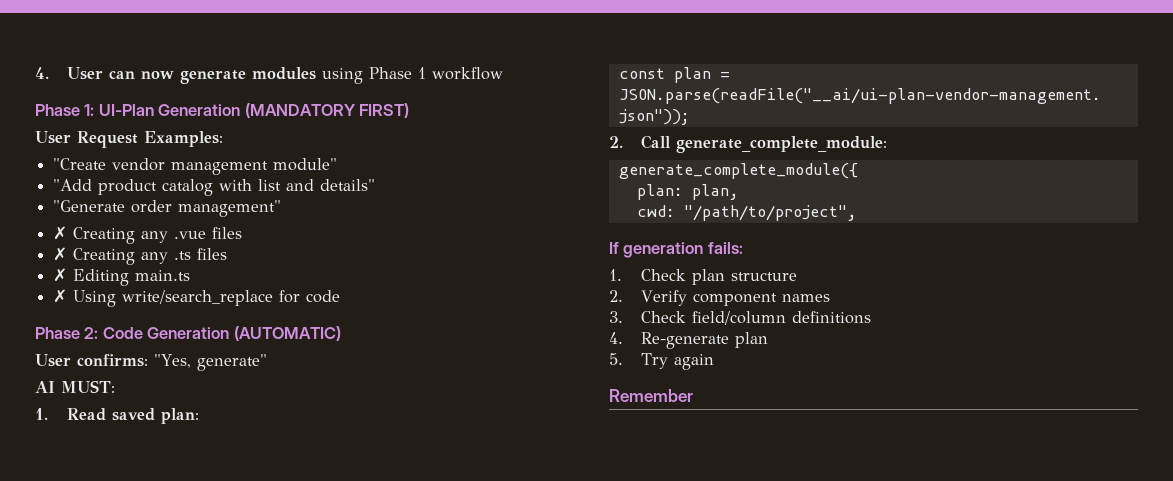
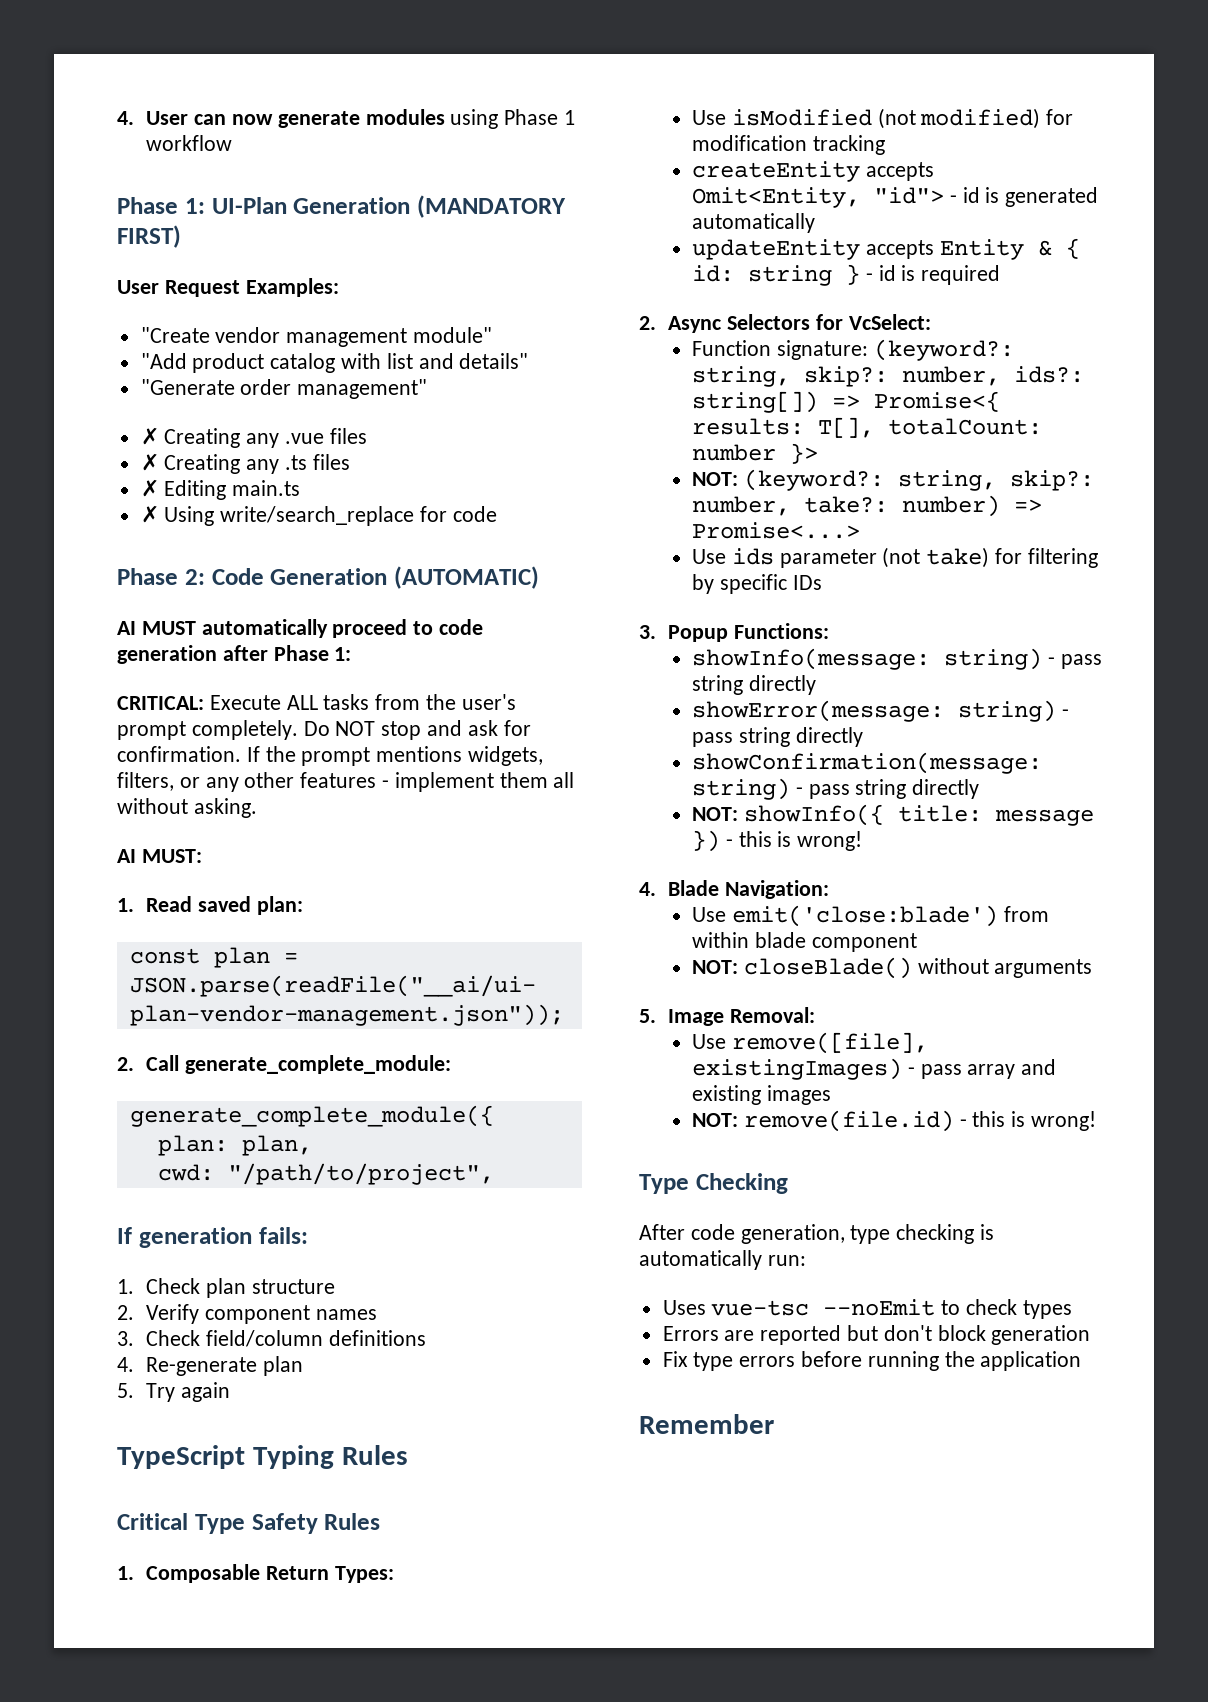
- User confirms: "Yes, generate"
+ AI MUST automatically proceed to code generation after Phase 1:
+ CRITICAL: Execute ALL tasks from the user's prompt completely. Do NOT stop and ask for confirmation. If the prompt mentions widgets, filters, or any other features - implement them all without asking.
+ TypeScript Typing Rules
+ Critical Type Safety Rules
+ 1. Composable Return Types:
+ Use isModified (not modified) for modification tracking
+ createEntity accepts Omit<Entity, "id"> - id is generated automatically
+ updateEntity accepts Entity & { id: string } - id is required
+ 2. Async Selectors for VcSelect:
+ Function signature: (keyword?: string, skip?: number, ids?: string[]) => Promise<{ results: T[], totalCount: number }>
+ NOT: (keyword?: string, skip?: number, take?: number) => Promise<...>
+ Use ids parameter (not take) for filtering by specific IDs
+ 3. Popup Functions:
+ showInfo(message: string) - pass string directly
+ showError(message: string) - pass string directly
+ showConfirmation(message: string) - pass string directly
+ NOT: showInfo({ title: message }) - this is wrong!
+ 4. Blade Navigation:
+ Use emit('close:blade') from within blade component
+ NOT: closeBlade() without arguments
+ 5. Image Removal:
+ Use remove([file], existingImages) - pass array and existing images
+ NOT: remove(file.id) - this is wrong!
+ Type Checking
+ After code generation, type checking is automatically run:
+ Uses vue-tsc --noEmit to check types
+ Errors are reported but don't block generation
+ Fix type errors before running the application

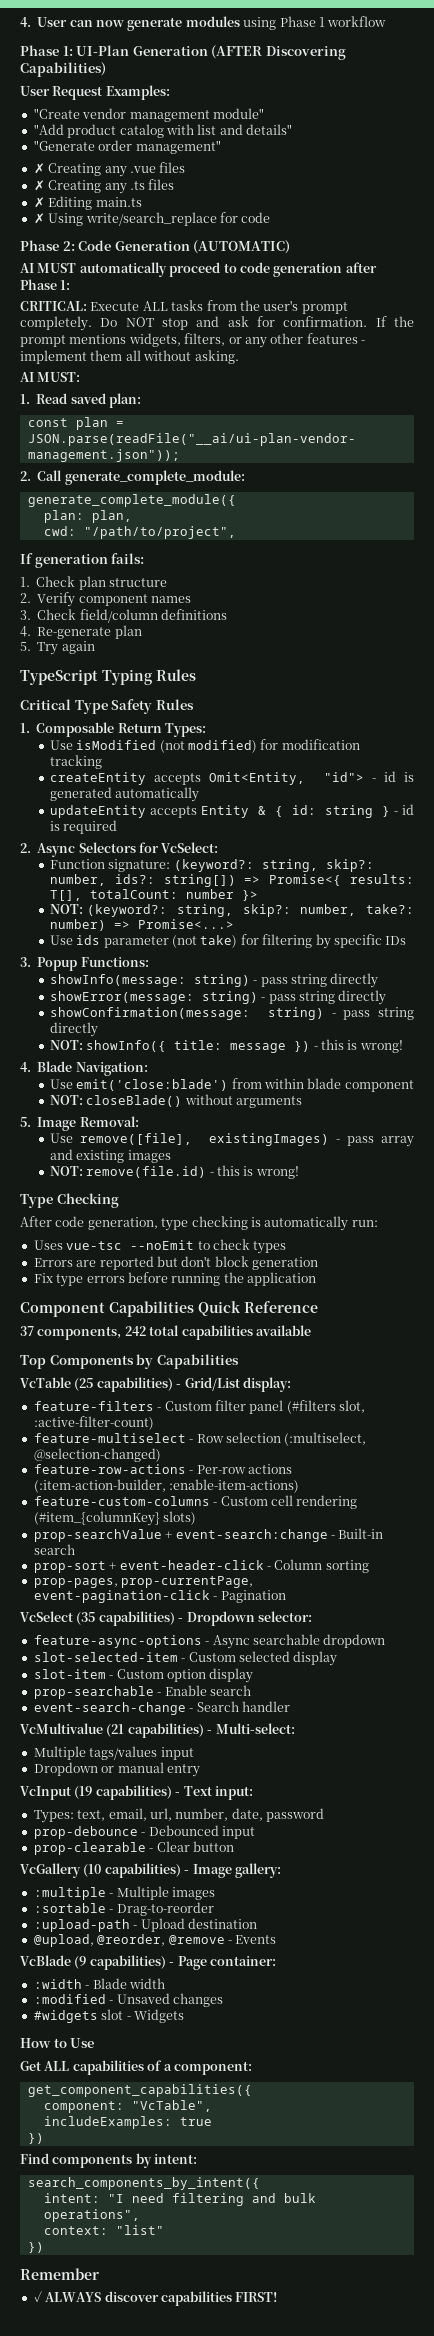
- Phase 1: UI-Plan Generation (MANDATORY FIRST)
+ Phase 1: UI-Plan Generation (AFTER Discovering Capabilities)
+ Component Capabilities Quick Reference
+ 37 components, 242 total capabilities available
+ Top Components by Capabilities
+ VcTable (25 capabilities) - Grid/List display:
+ feature-filters - Custom filter panel (#filters slot, :active-filter-count)
+ feature-multiselect - Row selection (:multiselect, @selection-changed)
+ feature-row-actions - Per-row actions (:item-action-builder, :enable-item-actions)
+ feature-custom-columns - Custom cell rendering (#item_{columnKey} slots)
+ prop-searchValue + event-search:change - Built-in search
+ prop-sort + event-header-click - Column sorting
+ prop-pages, prop-currentPage, event-pagination-click - Pagination
+ VcSelect (35 capabilities) - Dropdown selector:
+ feature-async-options - Async searchable dropdown
+ slot-selected-item - Custom selected display
+ slot-item - Custom option display
+ prop-searchable - Enable search
+ event-search-change - Search handler
+ VcMultivalue (21 capabilities) - Multi-select:
+ Multiple tags/values input
+ Dropdown or manual entry
+ VcInput (19 capabilities) - Text input:
+ Types: text, email, url, number, date, password
+ prop-debounce - Debounced input
+ prop-clearable - Clear button
+ VcGallery (10 capabilities) - Image gallery:
+ :multiple - Multiple images
+ :sortable - Drag-to-reorder
+ :upload-path - Upload destination
+ @upload, @reorder, @remove - Events
+ VcBlade (9 capabilities) - Page container:
+ :width - Blade width
+ :modified - Unsaved changes
+ #widgets slot - Widgets
+ How to Use
+ Get ALL capabilities of a component:
+ get_component_capabilities({
+ component: "VcTable",
+ includeExamples: true
+ })
+ Find components by intent:
+ search_components_by_intent({
+ intent: "I need filtering and bulk operations",
+ context: "list"
+ })
  Remember
+ ✓ ALWAYS discover capabilities FIRST!

